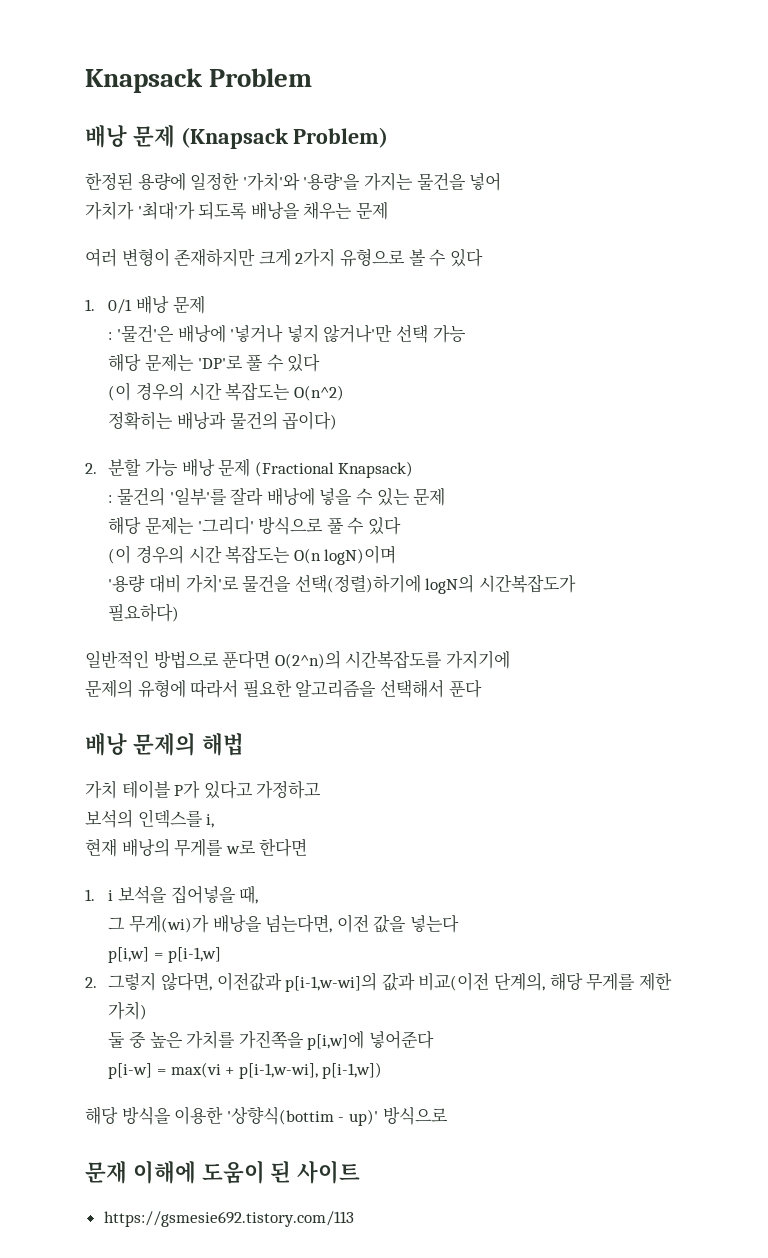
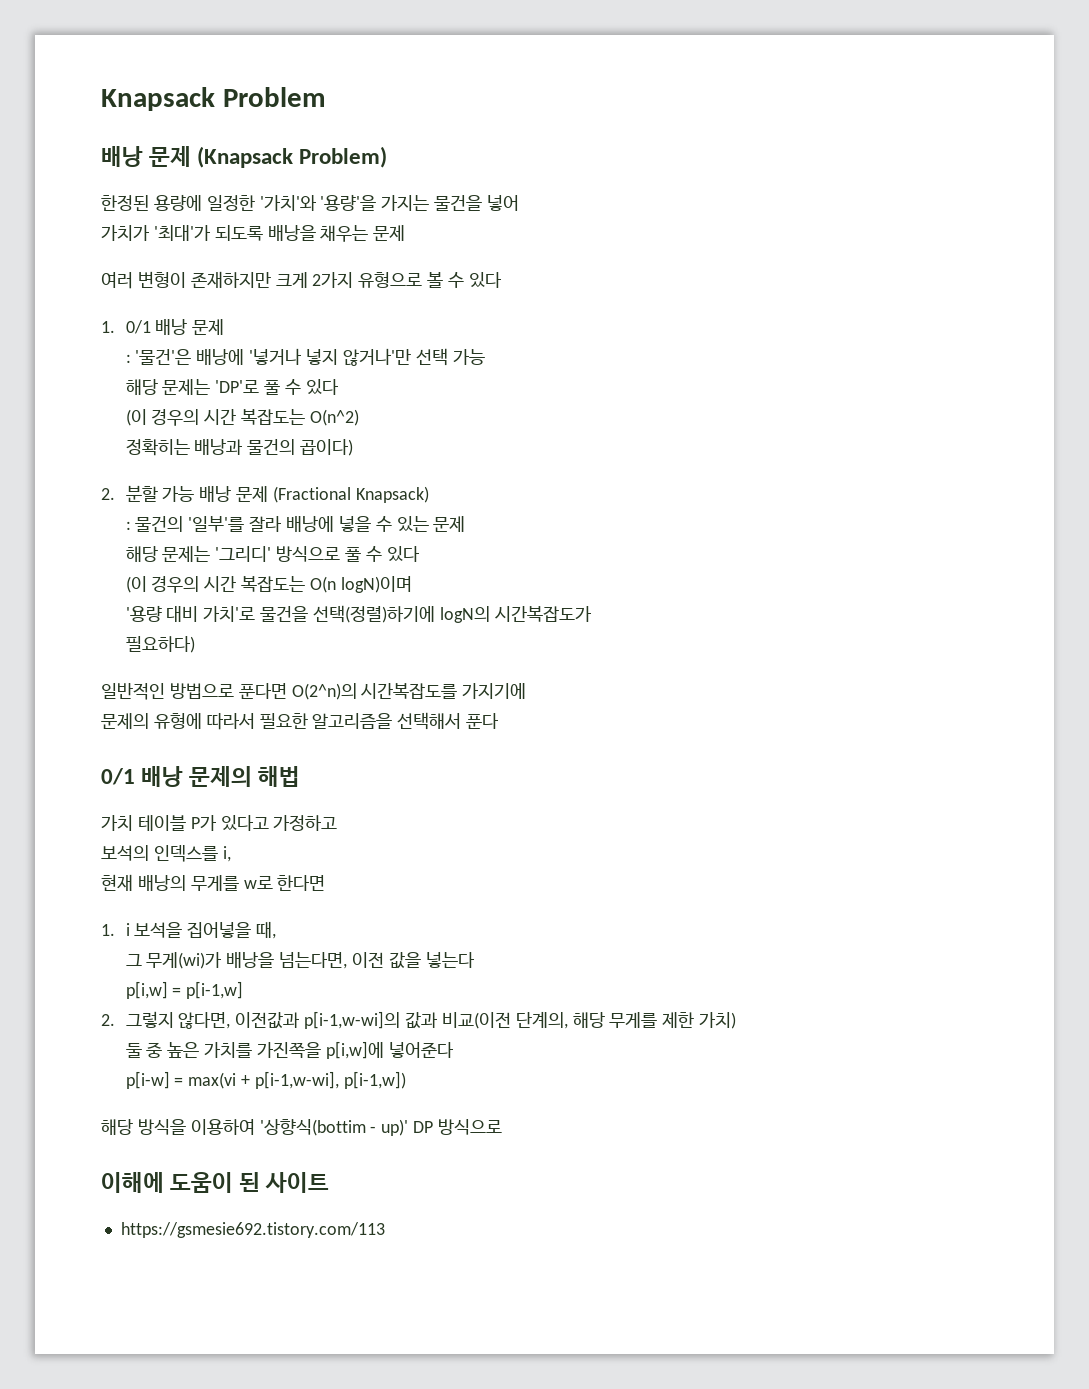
- 배낭 문제의 해법
+ 0/1 배낭 문제의 해법
- 해당 방식을 이용한 '상향식(bottim - up)' 방식으로
+ 해당 방식을 이용하여 '상향식(bottim - up)' DP 방식으로
- 문재 이해에 도움이 된 사이트
+ 이해에 도움이 된 사이트

